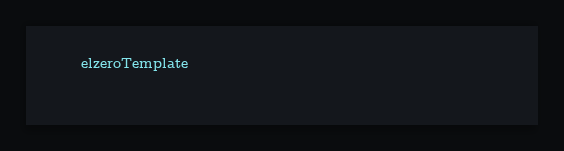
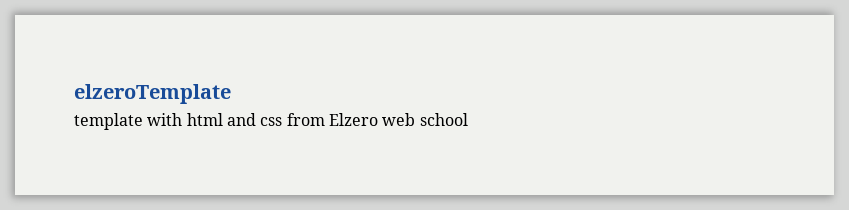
+ template with html and css from Elzero web school

